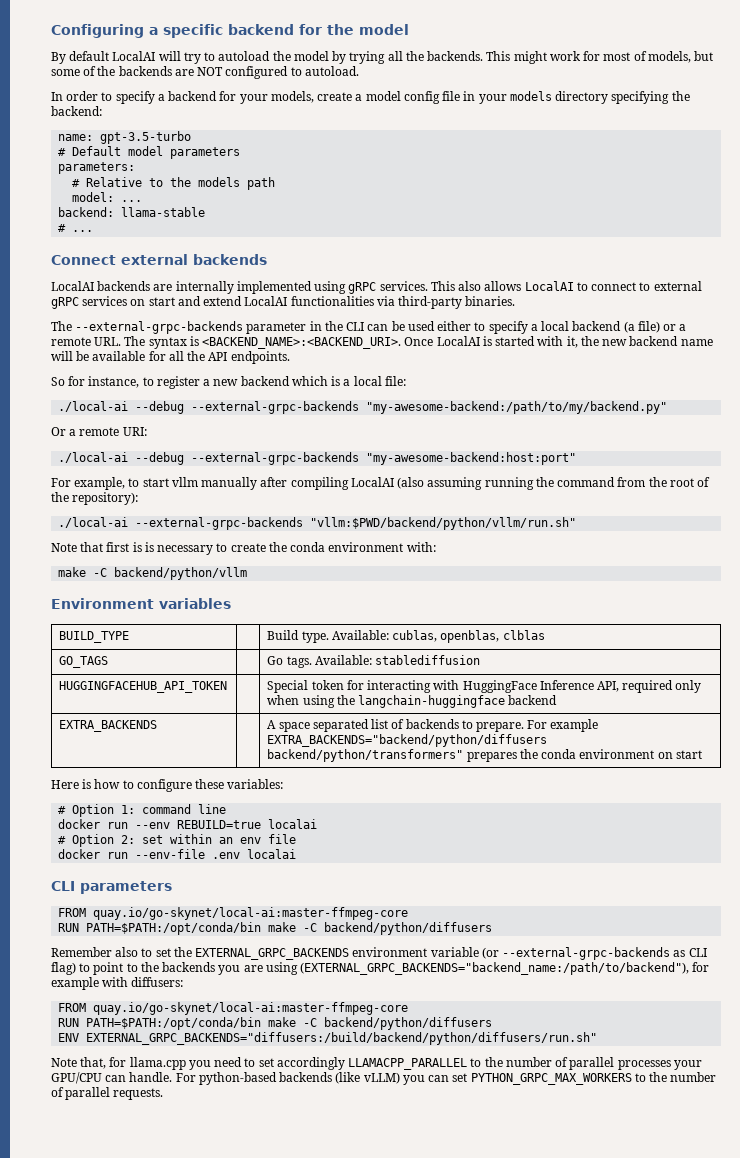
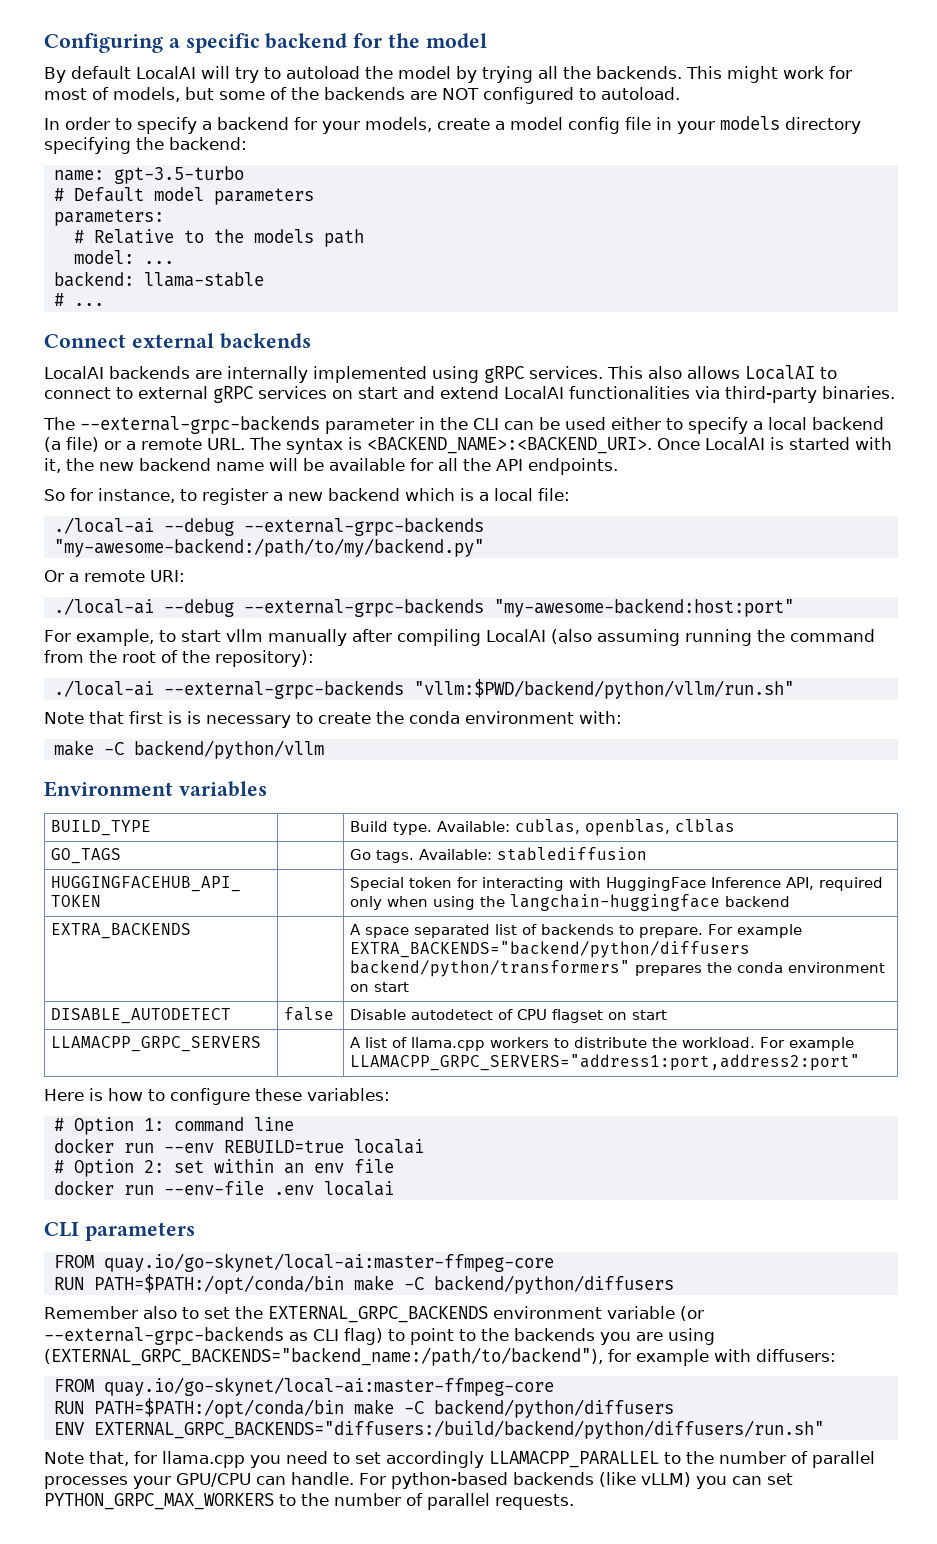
+ DISABLE_AUTODETECT | false | Disable autodetect of CPU flagset on start
+ LLAMACPP_GRPC_SERVERS | | A list of llama.cpp workers to distribute the workload. For example LLAMACPP_GRPC_SERVERS="address1:port,address2:port"

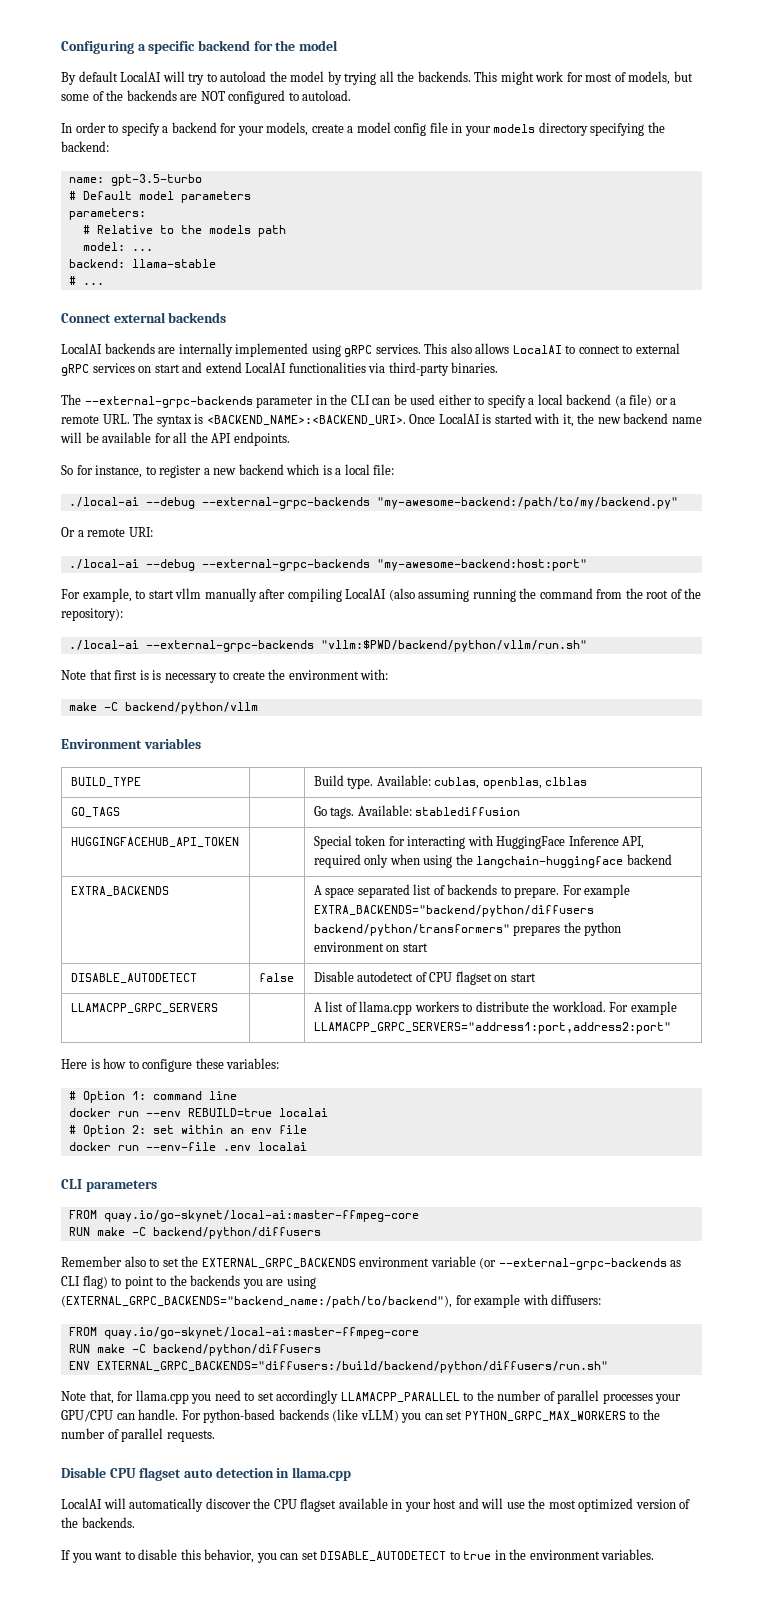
- Note that first is is necessary to create the conda environment with:
+ Note that first is is necessary to create the environment with:
- EXTRA_BACKENDS | | A space separated list of backends to prepare. For example EXTRA_BACKENDS="backend/python/diffusers backend/python/transformers" prepares the conda environment on start
+ EXTRA_BACKENDS | | A space separated list of backends to prepare. For example EXTRA_BACKENDS="backend/python/diffusers backend/python/transformers" prepares the python environment on start
  CLI parameters
  FROM quay.io/go-skynet/local-ai:master-ffmpeg-core
- RUN PATH=$PATH:/opt/conda/bin make -C backend/python/diffusers
+ RUN make -C backend/python/diffusers
  Remember also to set the EXTERNAL_GRPC_BACKENDS environment variable (or --external-grpc-backends as CLI flag) to point to the backends you are using (EXTERNAL_GRPC_BACKENDS="backend_name:/path/to/backend"), for example with diffusers:
  FROM quay.io/go-skynet/local-ai:master-ffmpeg-core
- RUN PATH=$PATH:/opt/conda/bin make -C backend/python/diffusers
+ RUN make -C backend/python/diffusers
+ Disable CPU flagset auto detection in llama.cpp
+ LocalAI will automatically discover the CPU flagset available in your host and will use the most optimized version of the backends.
+ If you want to disable this behavior, you can set DISABLE_AUTODETECT to true in the environment variables.

